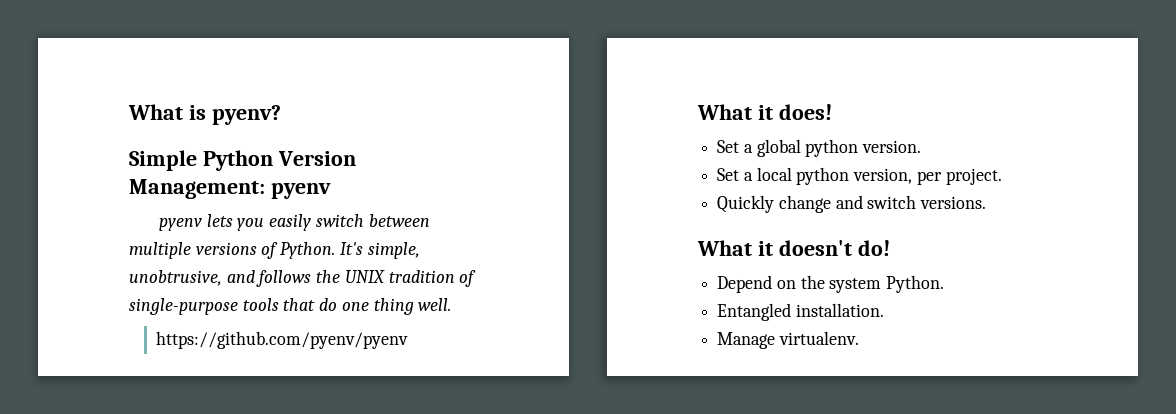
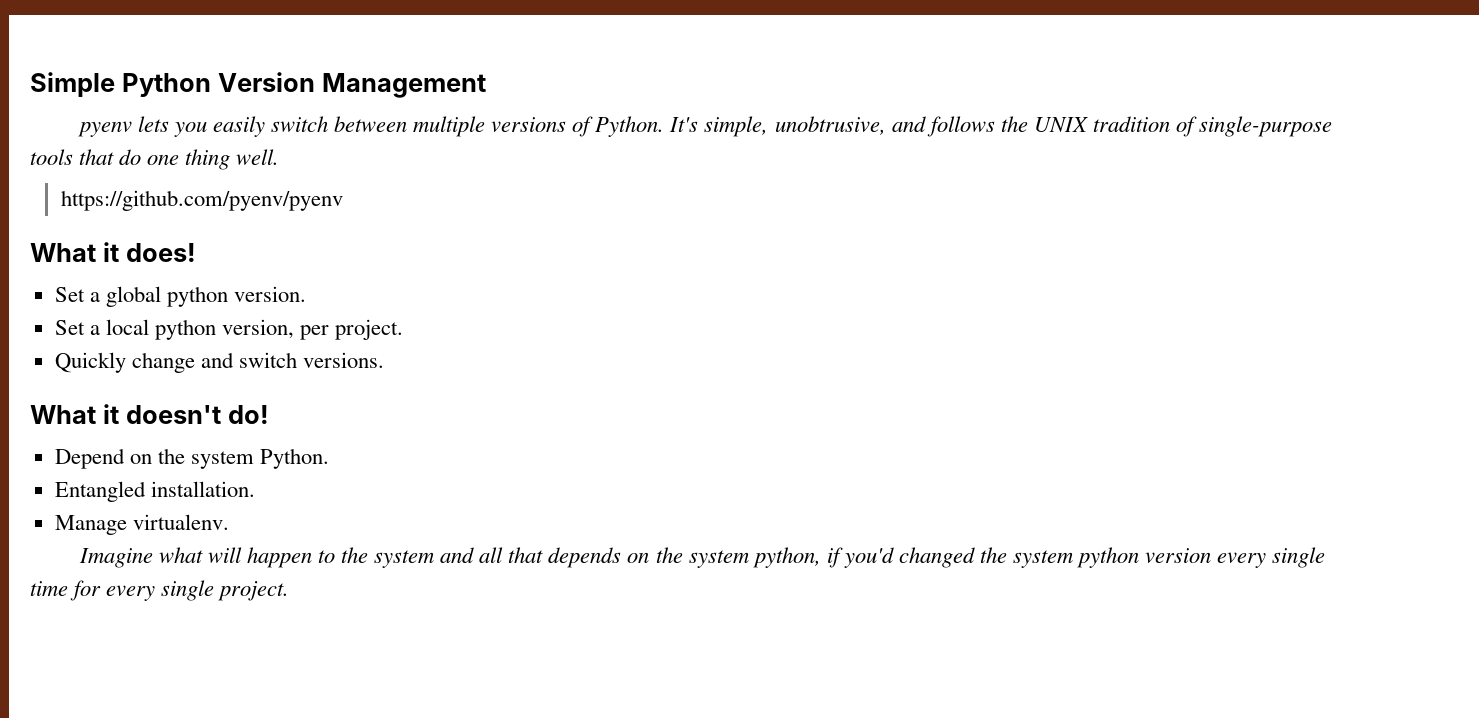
- What is pyenv?
- Simple Python Version Management: pyenv
+ Simple Python Version Management
+ Imagine what will happen to the system and all that depends on the system python, if you'd changed the system python version every single time for every single project.

